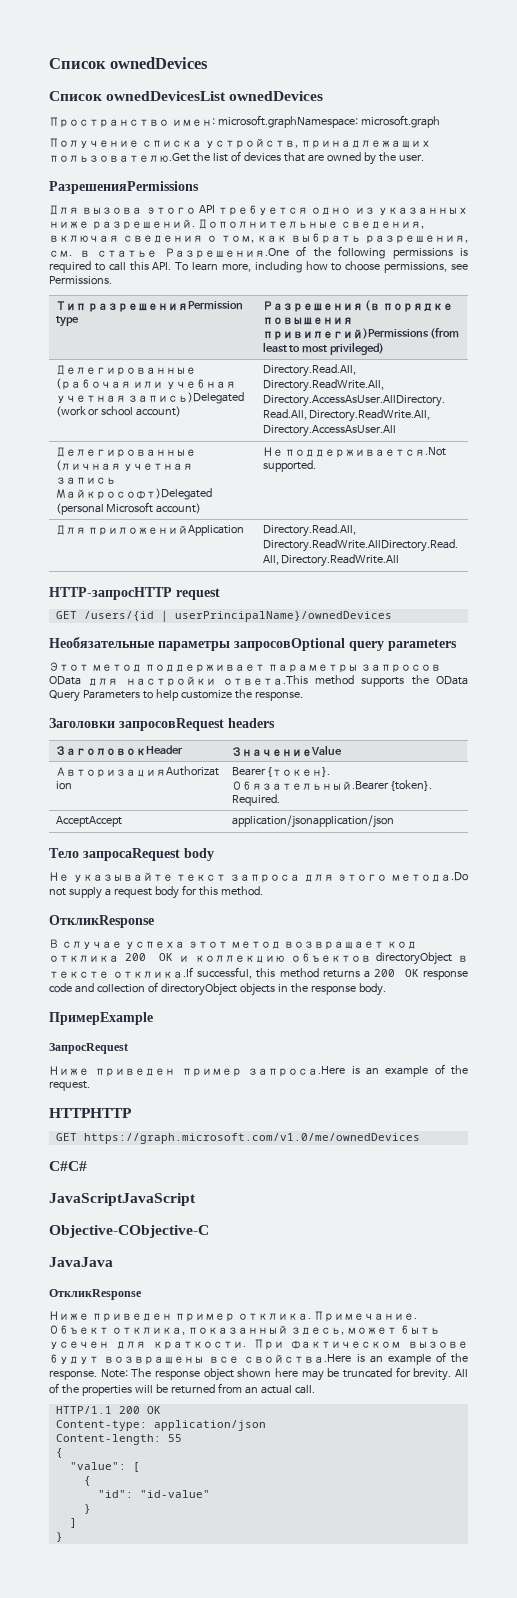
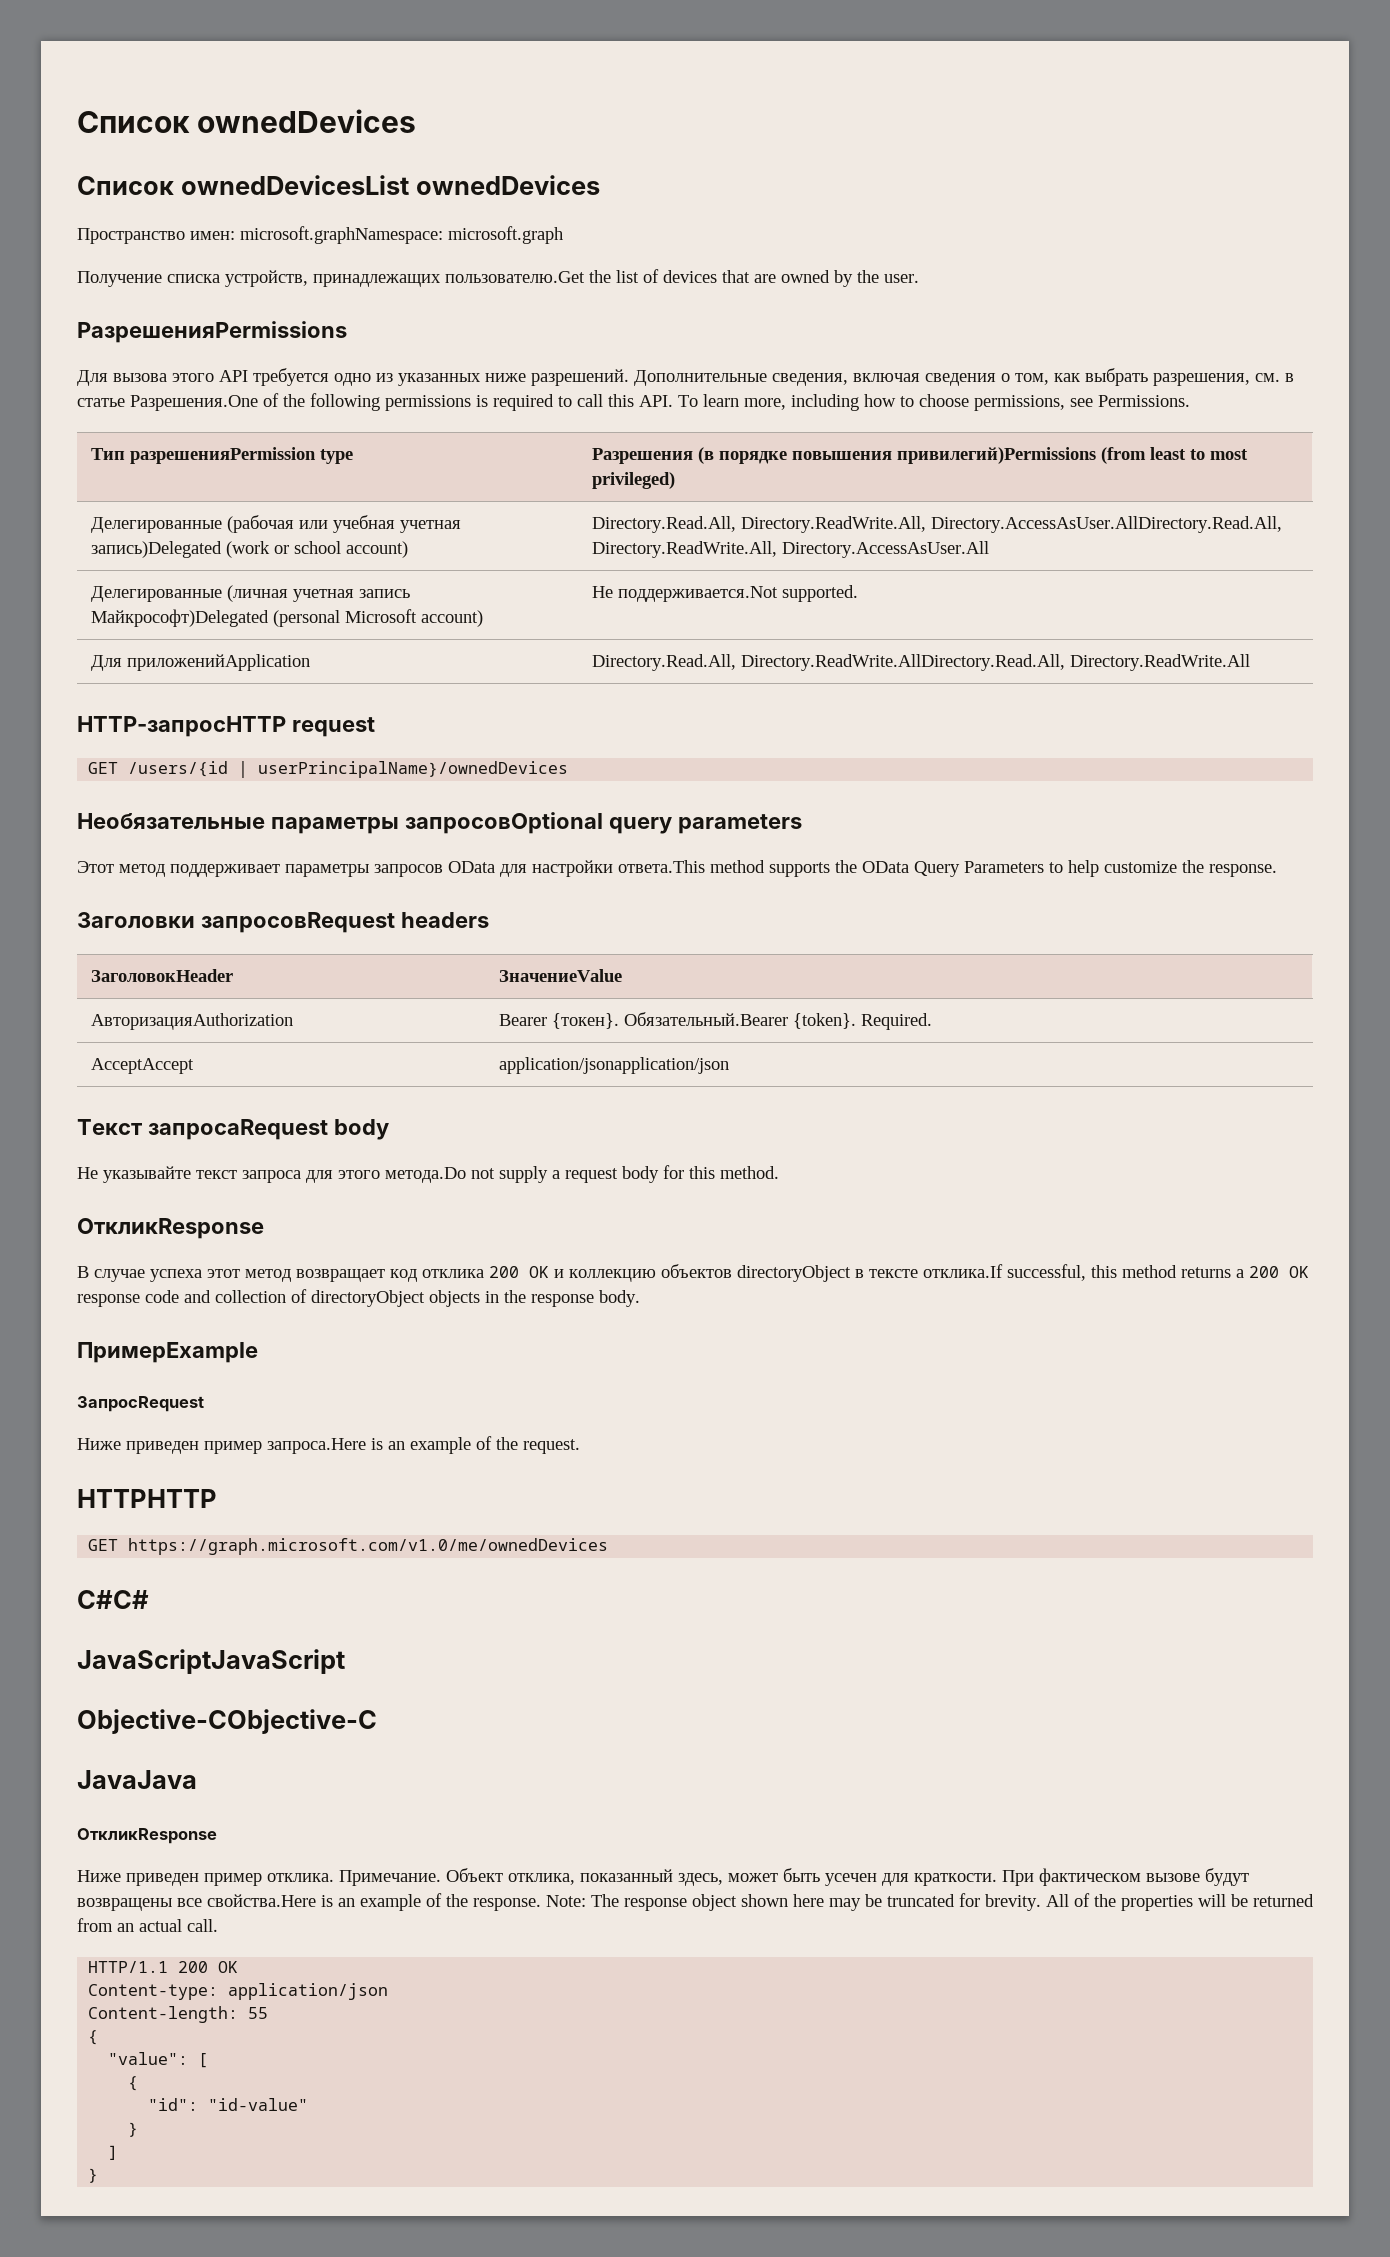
- Тело запросаRequest body
+ Текст запросаRequest body

